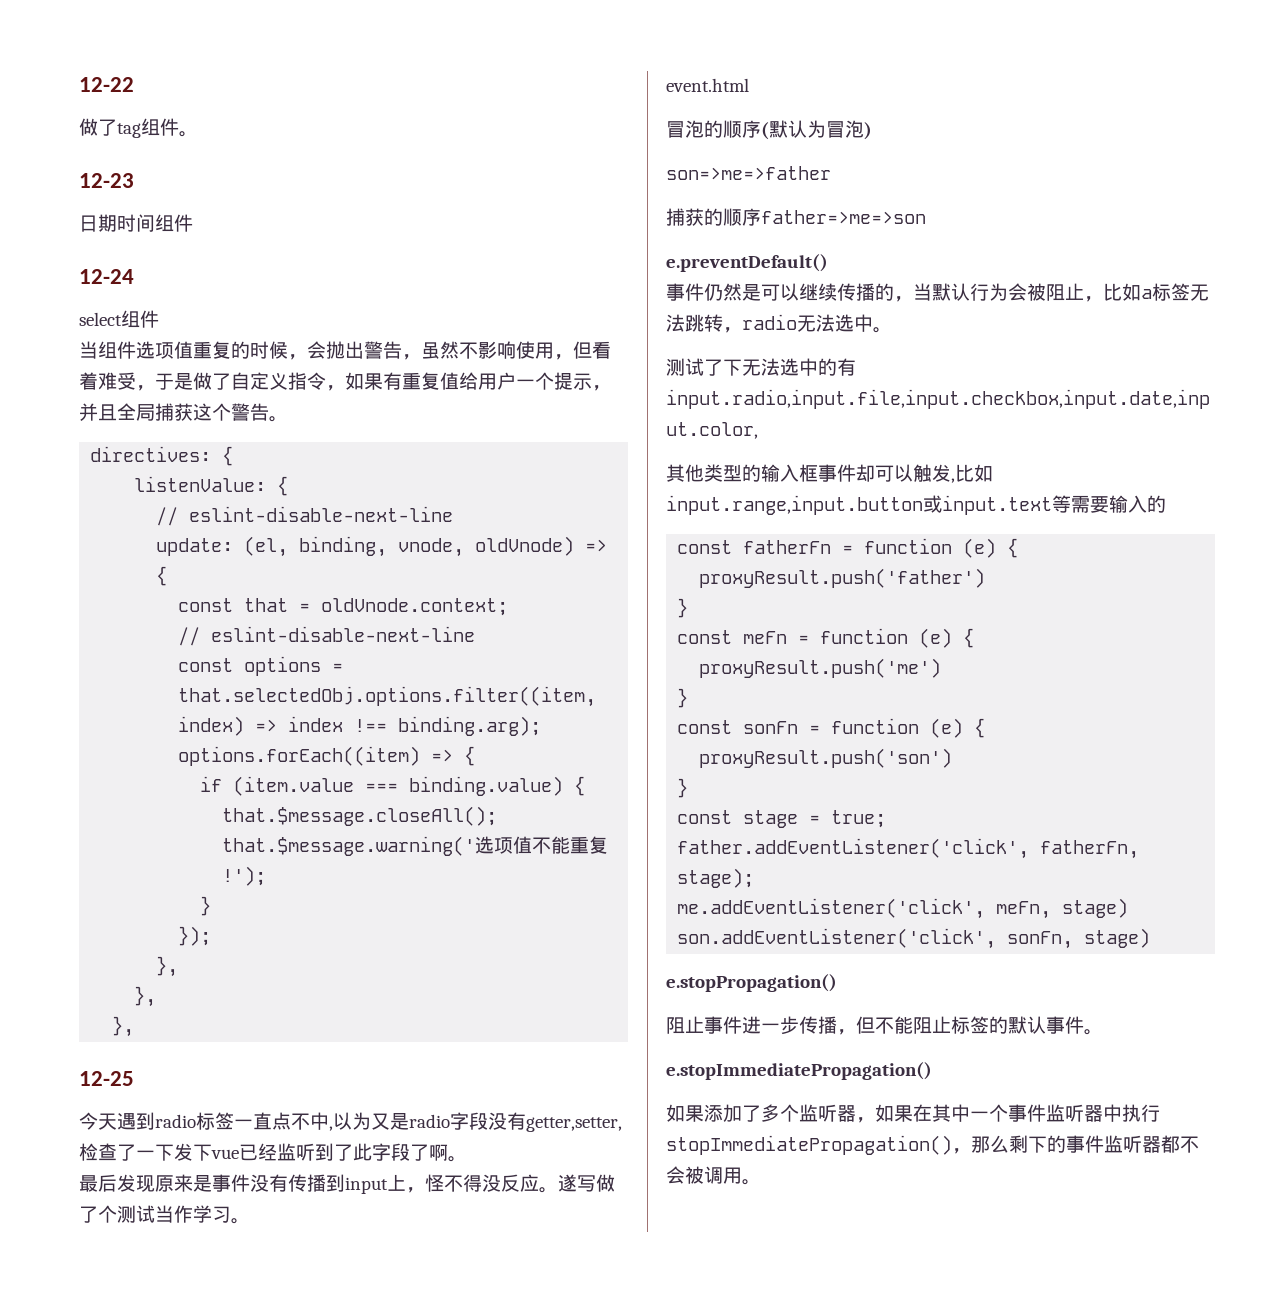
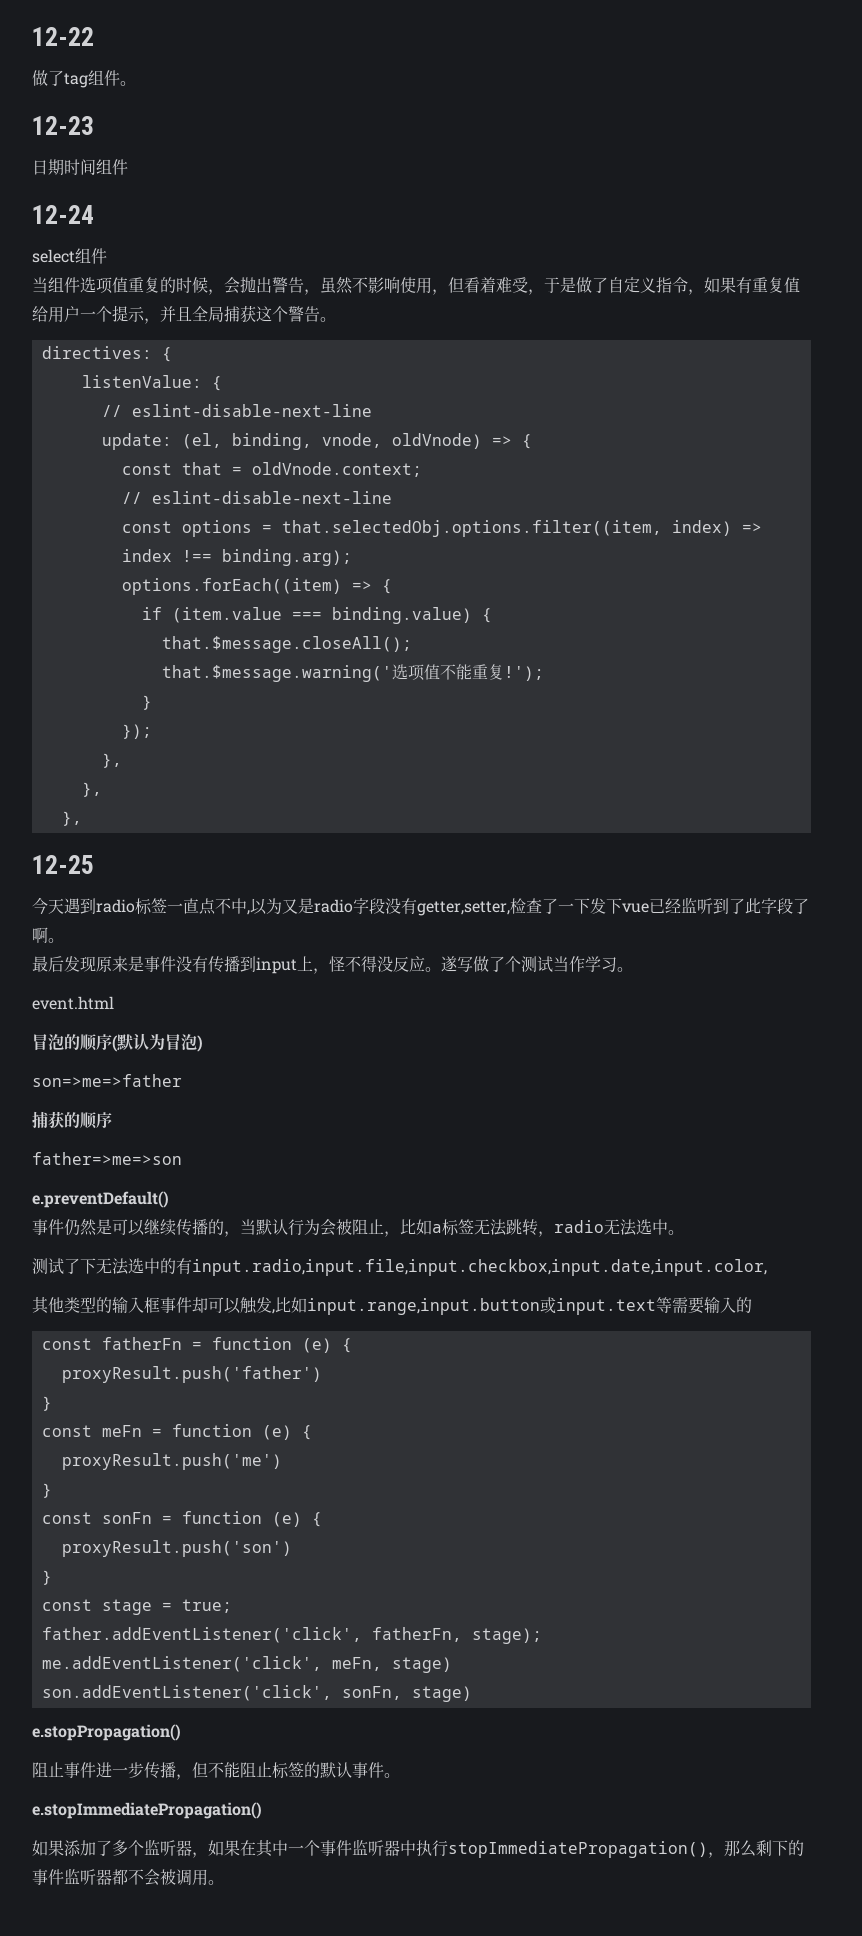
- 捕获的顺序father=>me=>son
+ 捕获的顺序
+ father=>me=>son

